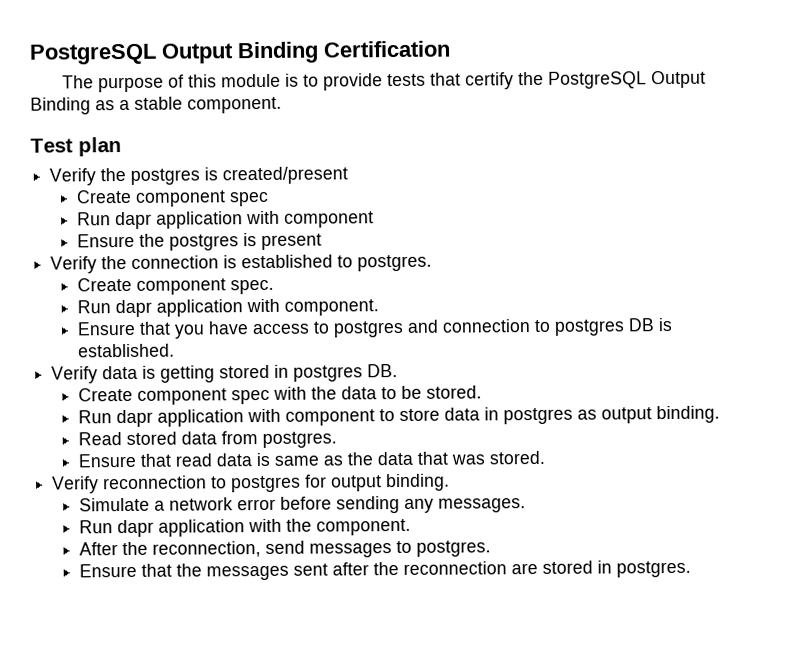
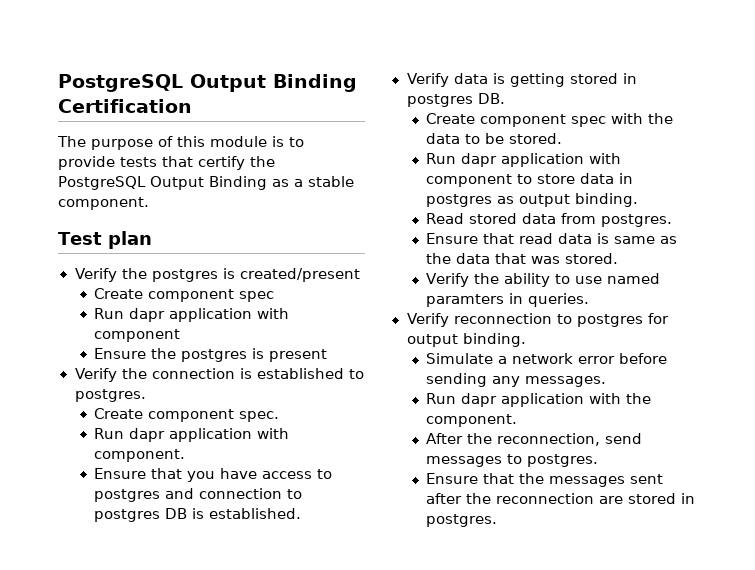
+ Verify the ability to use named paramters in queries.

